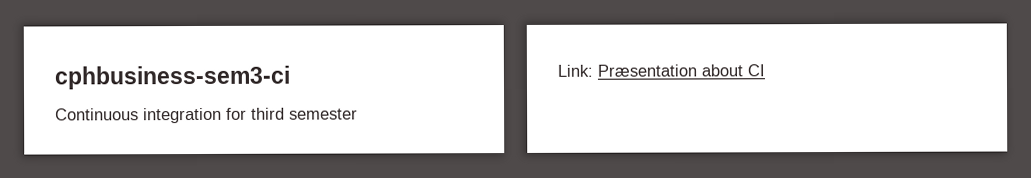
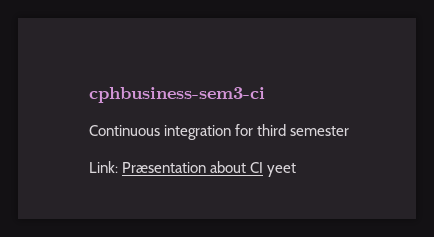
- Link: Præsentation about CI
+ Link: Præsentation about CI yeet

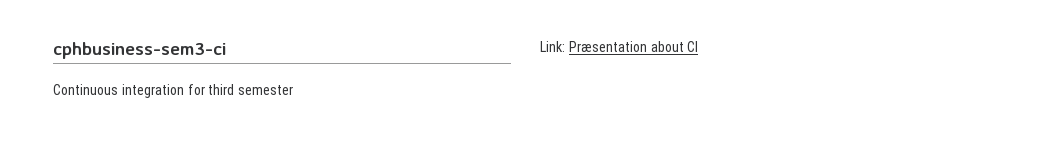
- Link: Præsentation about CI yeet
+ Link: Præsentation about CI

